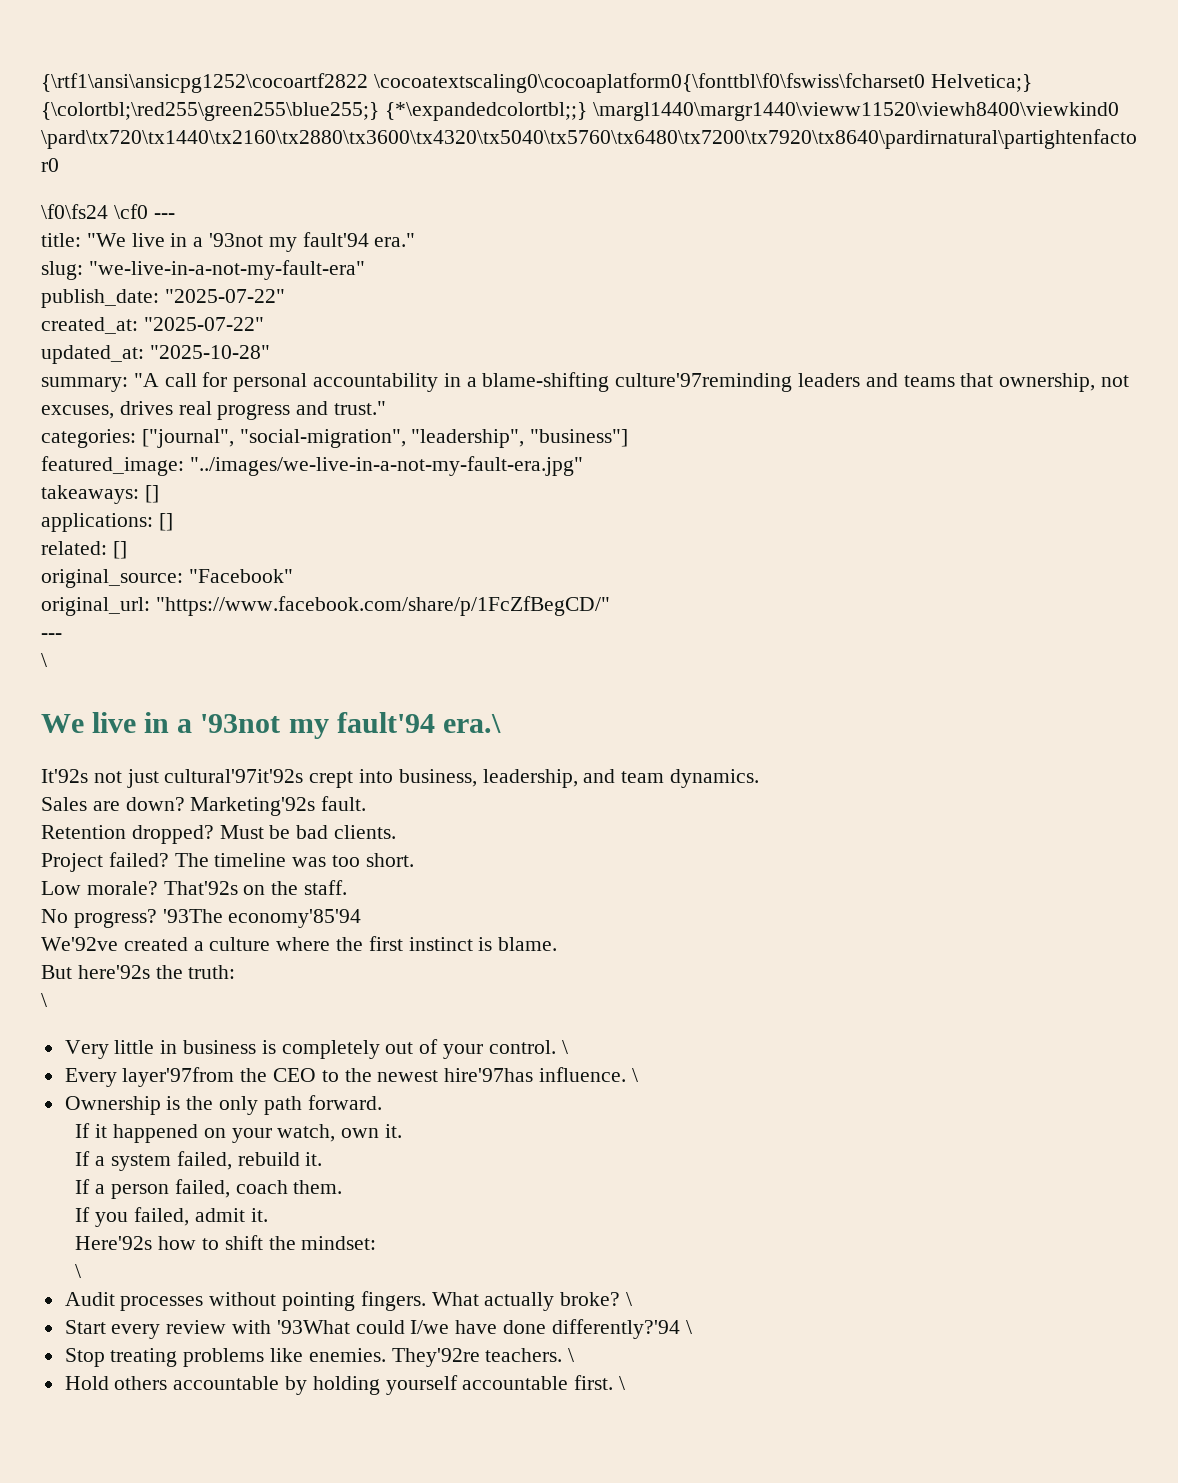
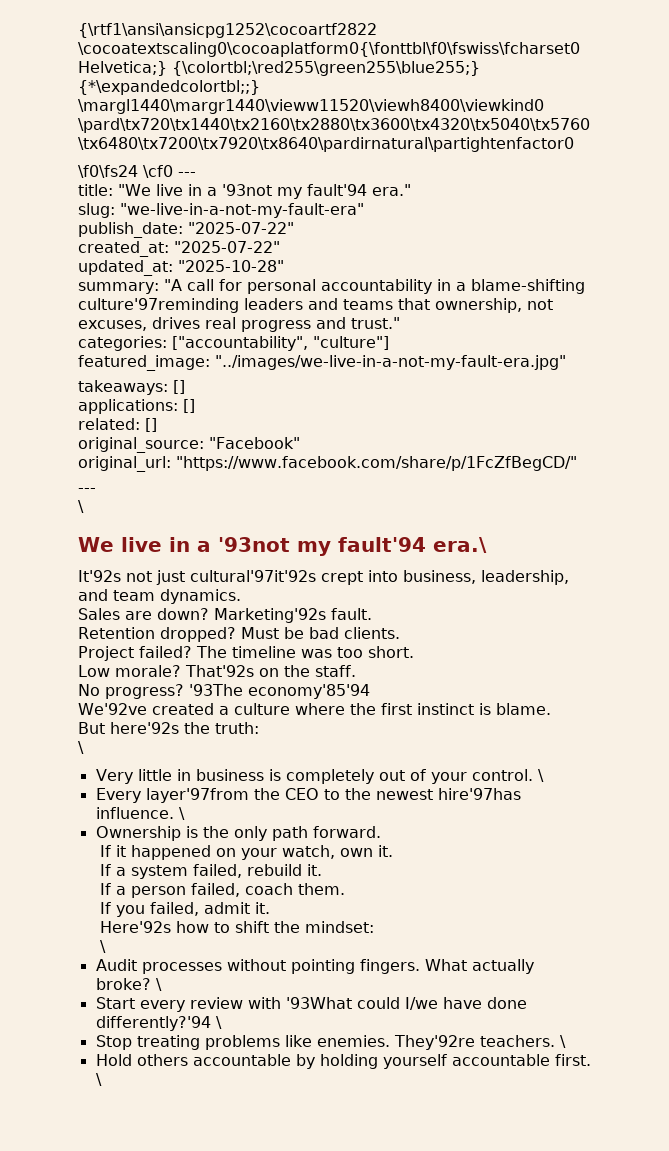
- categories: ["journal", "social-migration", "leadership", "business"]
+ categories: ["accountability", "culture"]

